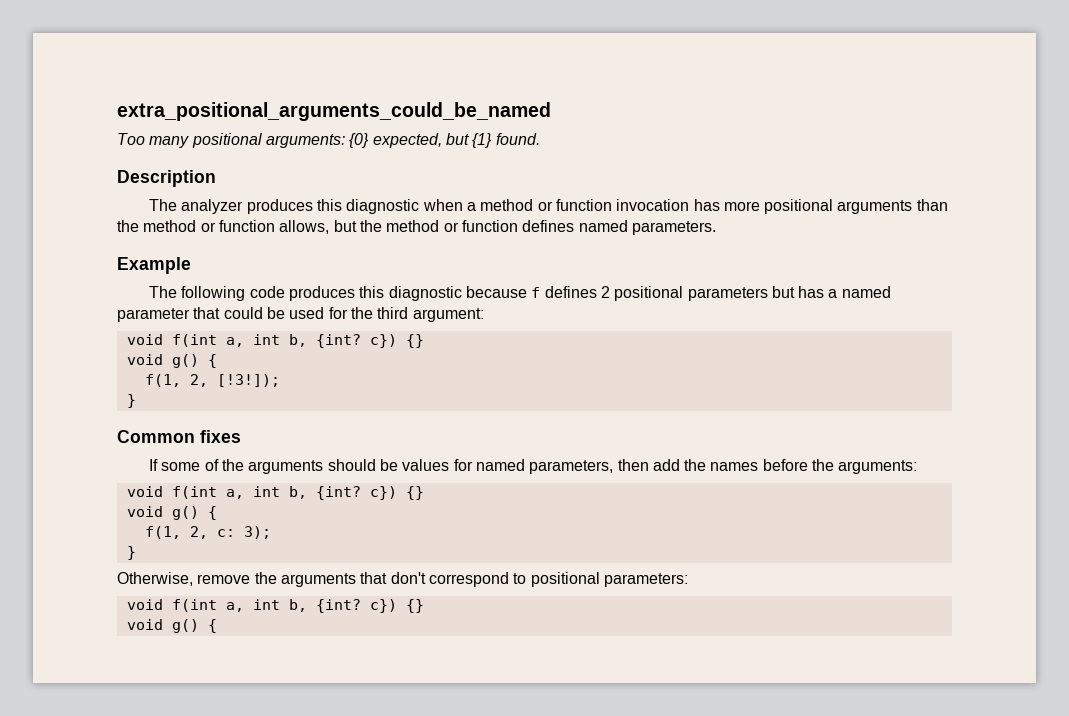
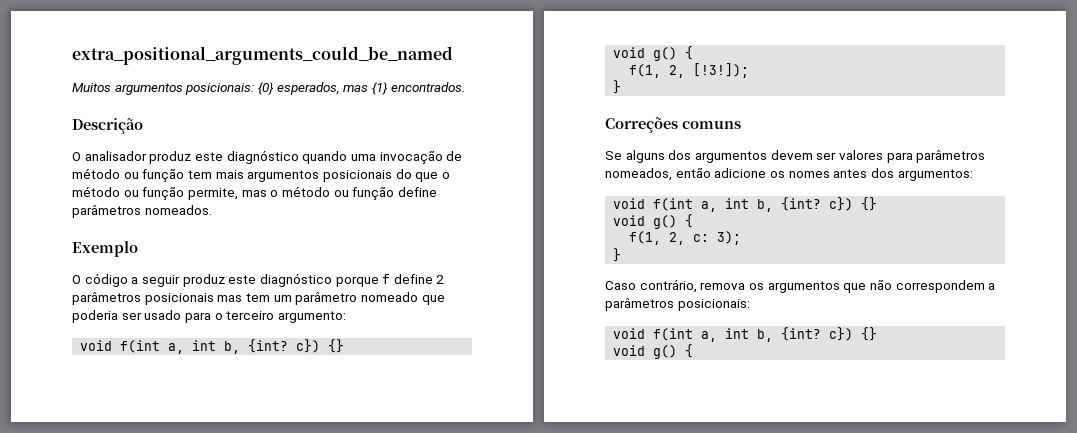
- Too many positional arguments: {0} expected, but {1} found.
- Description
- The analyzer produces this diagnostic when a method or function invocation has more positional arguments than the method or function allows, but the method or function defines named parameters.
- Example
- The following code produces this diagnostic because f defines 2 positional parameters but has a named parameter that could be used for the third argument:
+ Muitos argumentos posicionais: {0} esperados, mas {1} encontrados.
+ Descrição
+ O analisador produz este diagnóstico quando uma invocação de método ou função tem mais argumentos posicionais do que o método ou função permite, mas o método ou função define parâmetros nomeados.
+ Exemplo
+ O código a seguir produz este diagnóstico porque f define 2 parâmetros posicionais mas tem um parâmetro nomeado que poderia ser usado para o terceiro argumento:
- Common fixes
- If some of the arguments should be values for named parameters, then add the names before the arguments:
+ Correções comuns
+ Se alguns dos argumentos devem ser valores para parâmetros nomeados, então adicione os nomes antes dos argumentos:
- Otherwise, remove the arguments that don't correspond to positional parameters:
+ Caso contrário, remova os argumentos que não correspondem a parâmetros posicionais:

